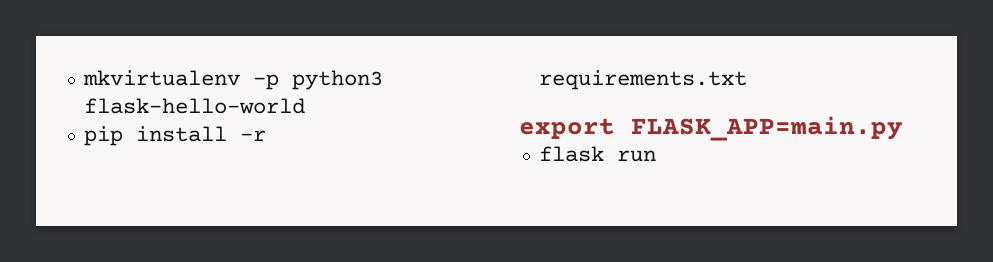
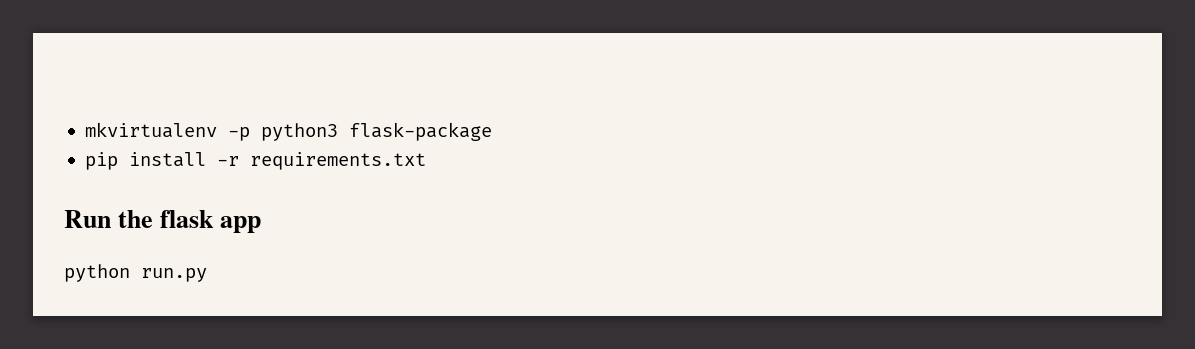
- mkvirtualenv -p python3 flask-hello-world
+ mkvirtualenv -p python3 flask-package
- export FLASK_APP=main.py
- flask run
+ Run the flask app
+ python run.py

